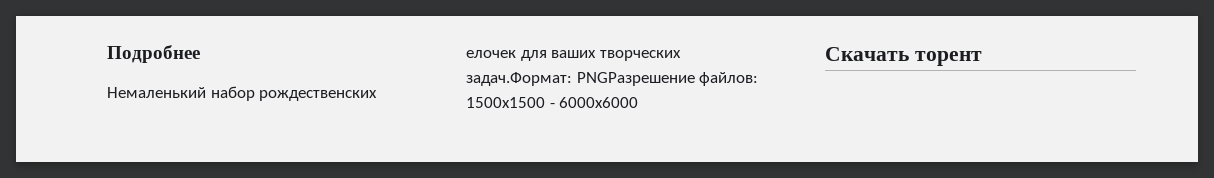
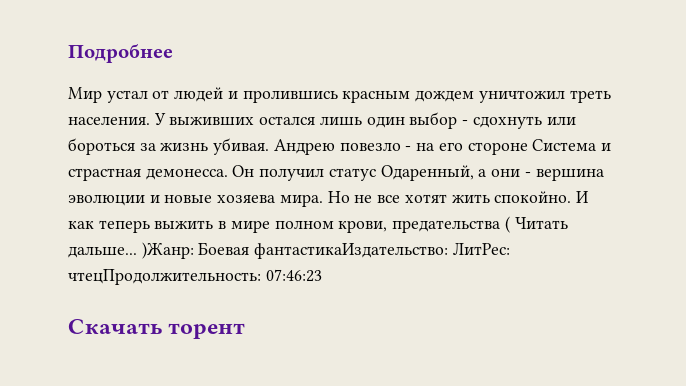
- Немаленький набор рождественских елочек для ваших творческих задач.Формат: PNGРазрешение файлов: 1500x1500 - 6000x6000
+ Мир устал от людей и пролившись красным дождем уничтожил треть населения. У выживших остался лишь один выбор - сдохнуть или бороться за жизнь убивая. Андрею повезло - на его стороне Система и страстная демонесса. Он получил статус Одаренный, а они - вершина эволюции и новые хозяева мира. Но не все хотят жить спокойно. И как теперь выжить в мире полном крови, предательства ( Читать дальше... )Жанр: Боевая фантастикаИздательство: ЛитРес: чтецПродолжительность: 07:46:23

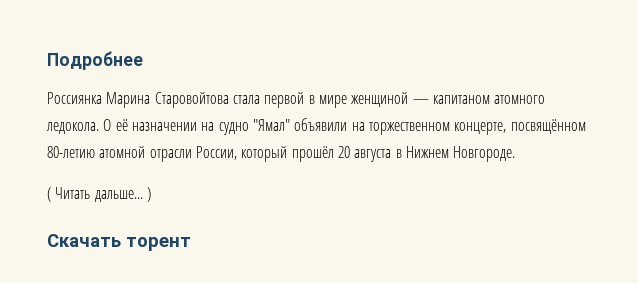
- Мир устал от людей и пролившись красным дождем уничтожил треть населения. У выживших остался лишь один выбор - сдохнуть или бороться за жизнь убивая. Андрею повезло - на его стороне Система и страстная демонесса. Он получил статус Одаренный, а они - вершина эволюции и новые хозяева мира. Но не все хотят жить спокойно. И как теперь выжить в мире полном крови, предательства ( Читать дальше... )Жанр: Боевая фантастикаИздательство: ЛитРес: чтецПродолжительность: 07:46:23
+ Россиянка Марина Старовойтова стала первой в мире женщиной — капитаном атомного ледокола. О её назначении на судно "Ямал" объявили на торжественном концерте, посвящённом 80-летию атомной отрасли России, который прошёл 20 августа в Нижнем Новгороде.
+ ( Читать дальше... )

